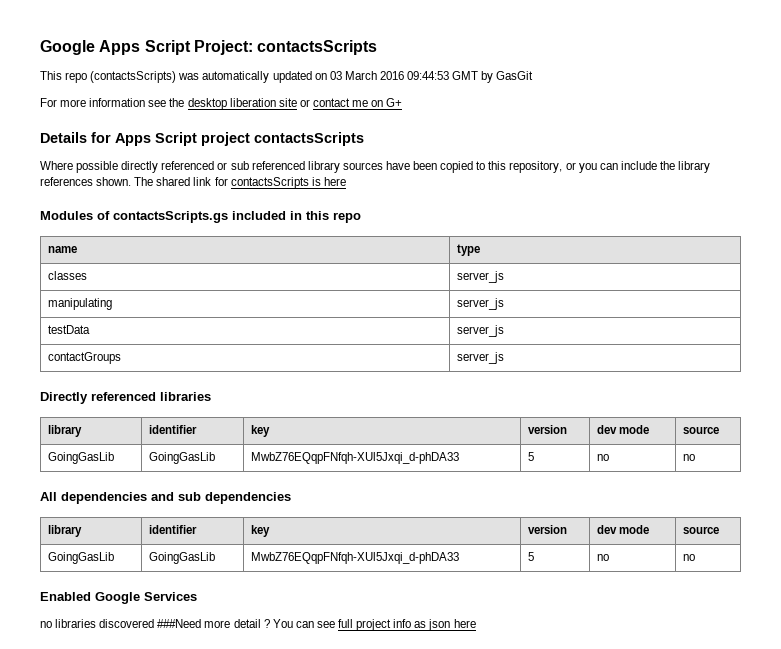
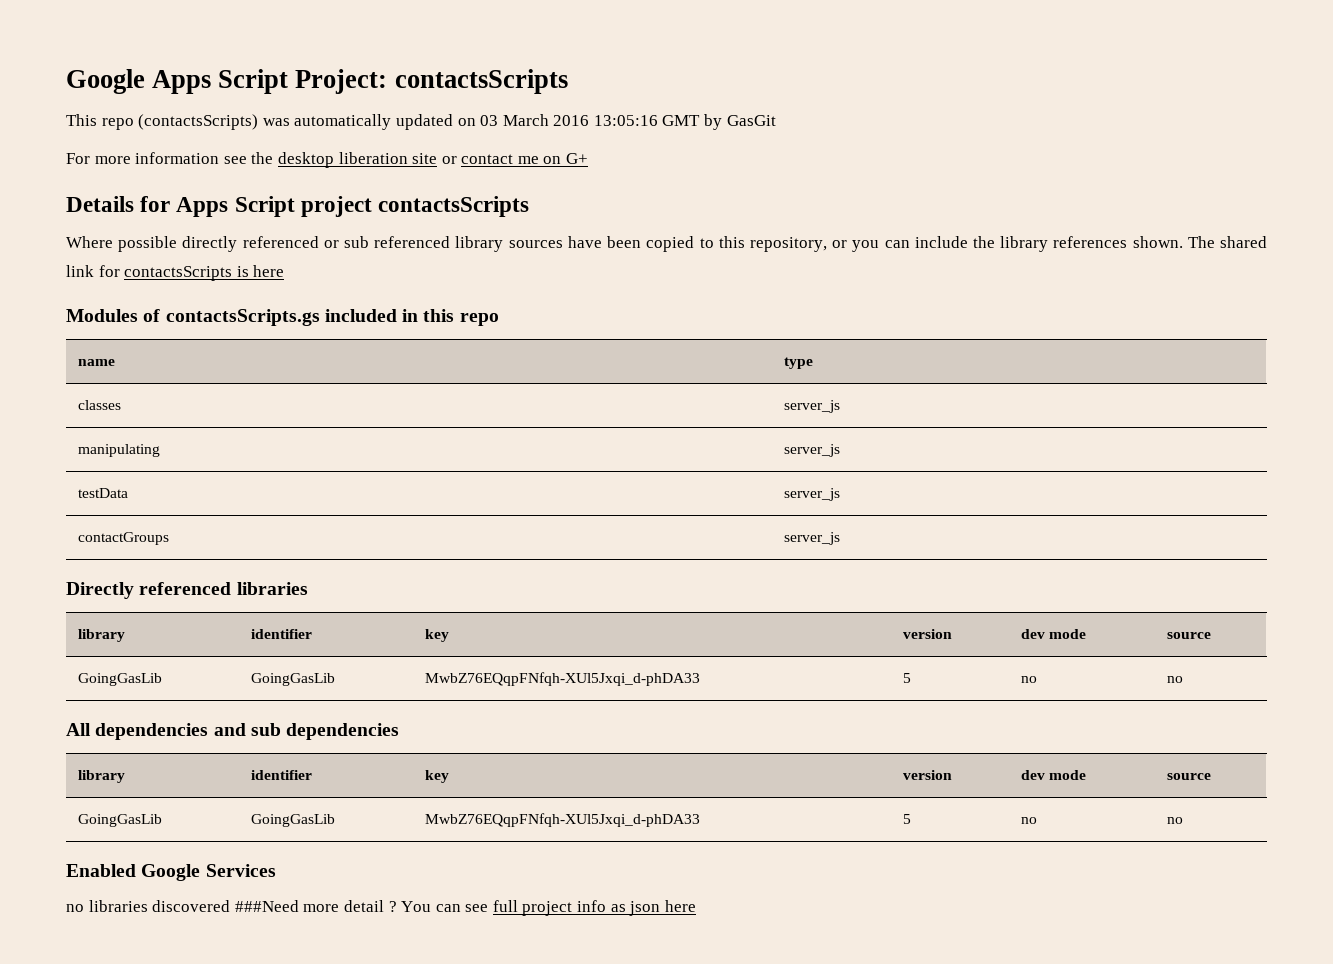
- This repo (contactsScripts) was automatically updated on 03 March 2016 09:44:53 GMT by GasGit
+ This repo (contactsScripts) was automatically updated on 03 March 2016 13:05:16 GMT by GasGit

